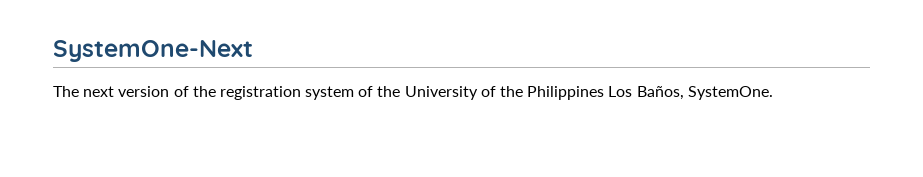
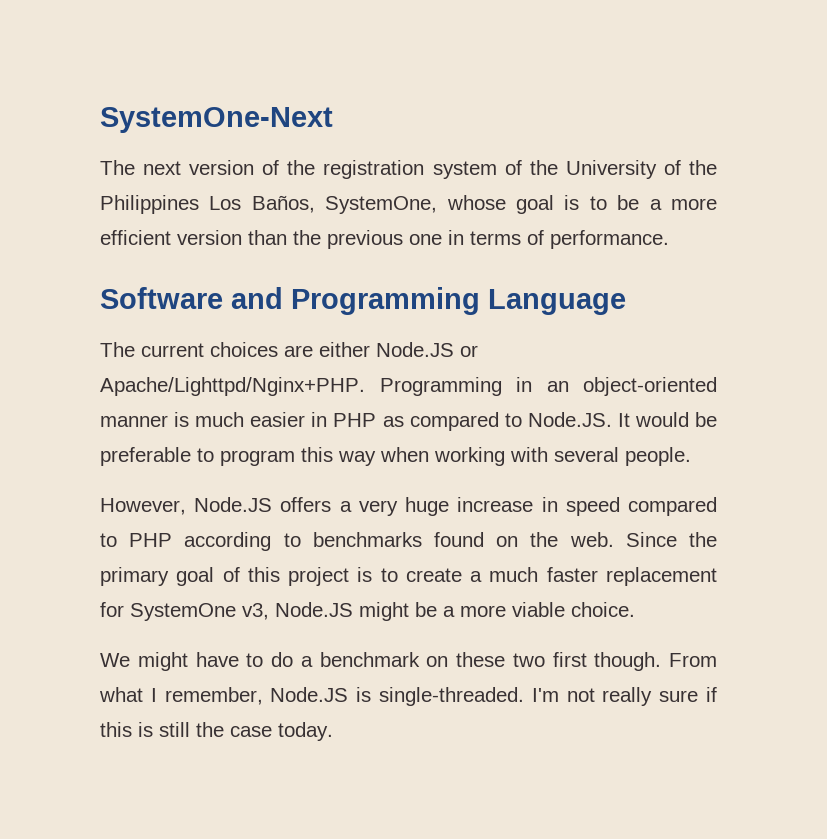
- The next version of the registration system of the University of the Philippines Los Baños, SystemOne.
+ The next version of the registration system of the University of the Philippines Los Baños, SystemOne, whose goal is to be a more efficient version than the previous one in terms of performance.
+ Software and Programming Language
+ The current choices are either Node.JS or Apache/Lighttpd/Nginx+PHP. Programming in an object-oriented manner is much easier in PHP as compared to Node.JS. It would be preferable to program this way when working with several people.
+ However, Node.JS offers a very huge increase in speed compared to PHP according to benchmarks found on the web. Since the primary goal of this project is to create a much faster replacement for SystemOne v3, Node.JS might be a more viable choice.
+ We might have to do a benchmark on these two first though. From what I remember, Node.JS is single-threaded. I'm not really sure if this is still the case today.

